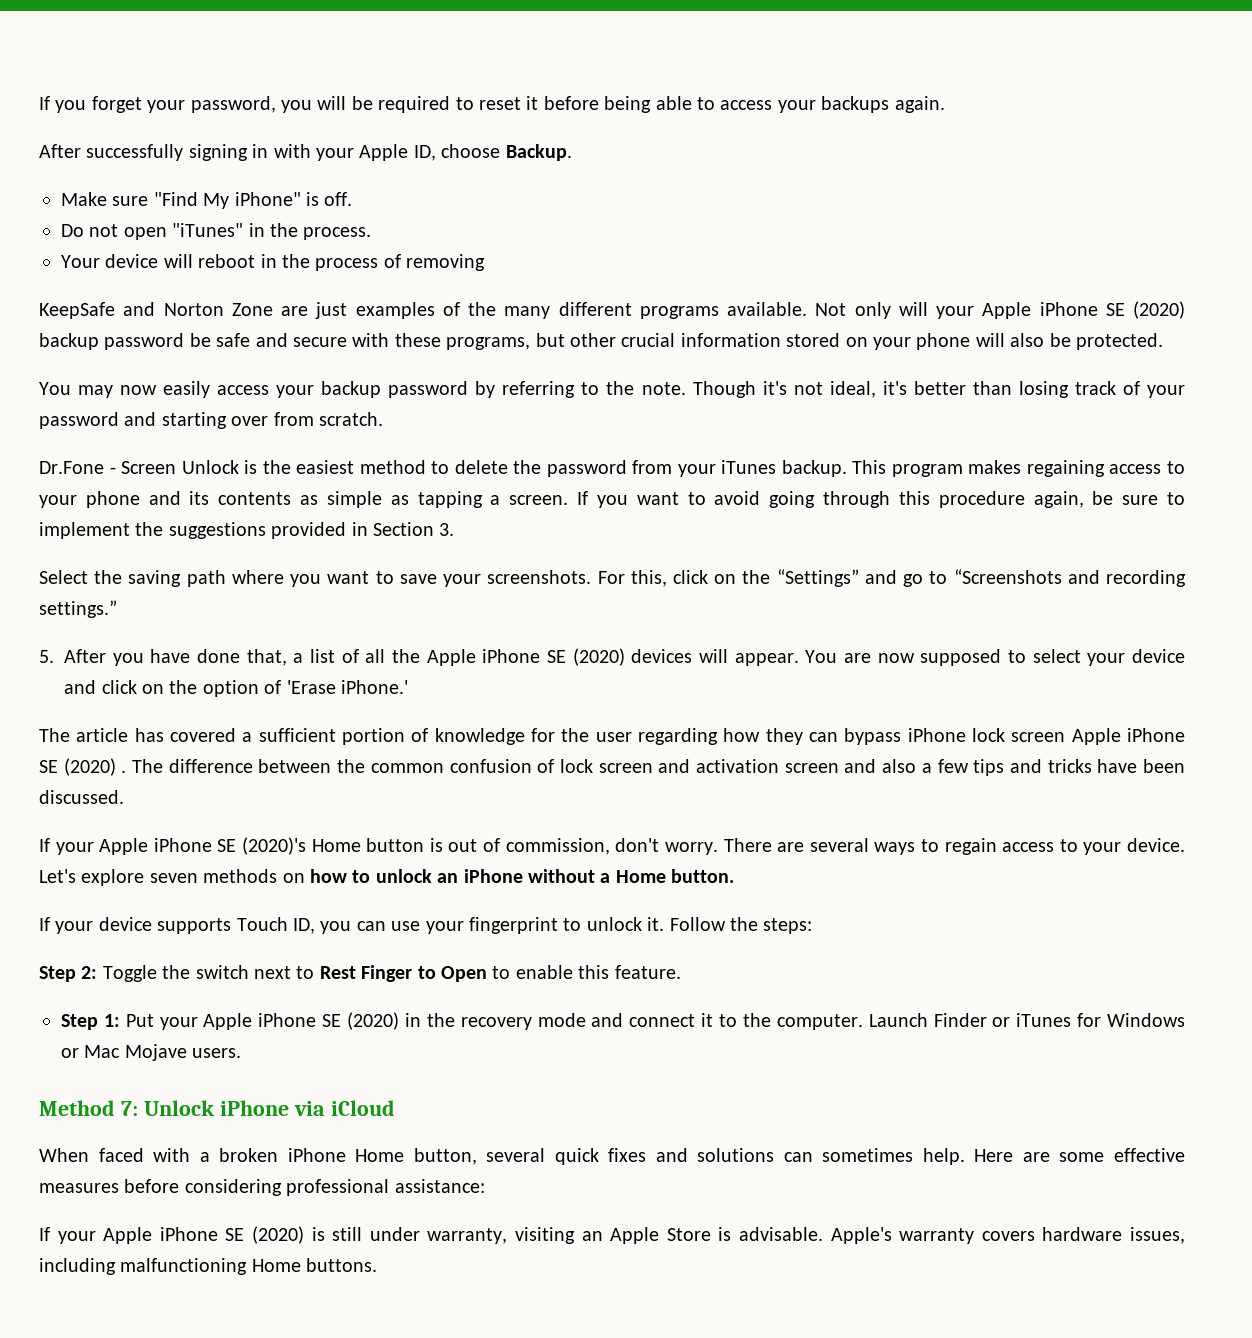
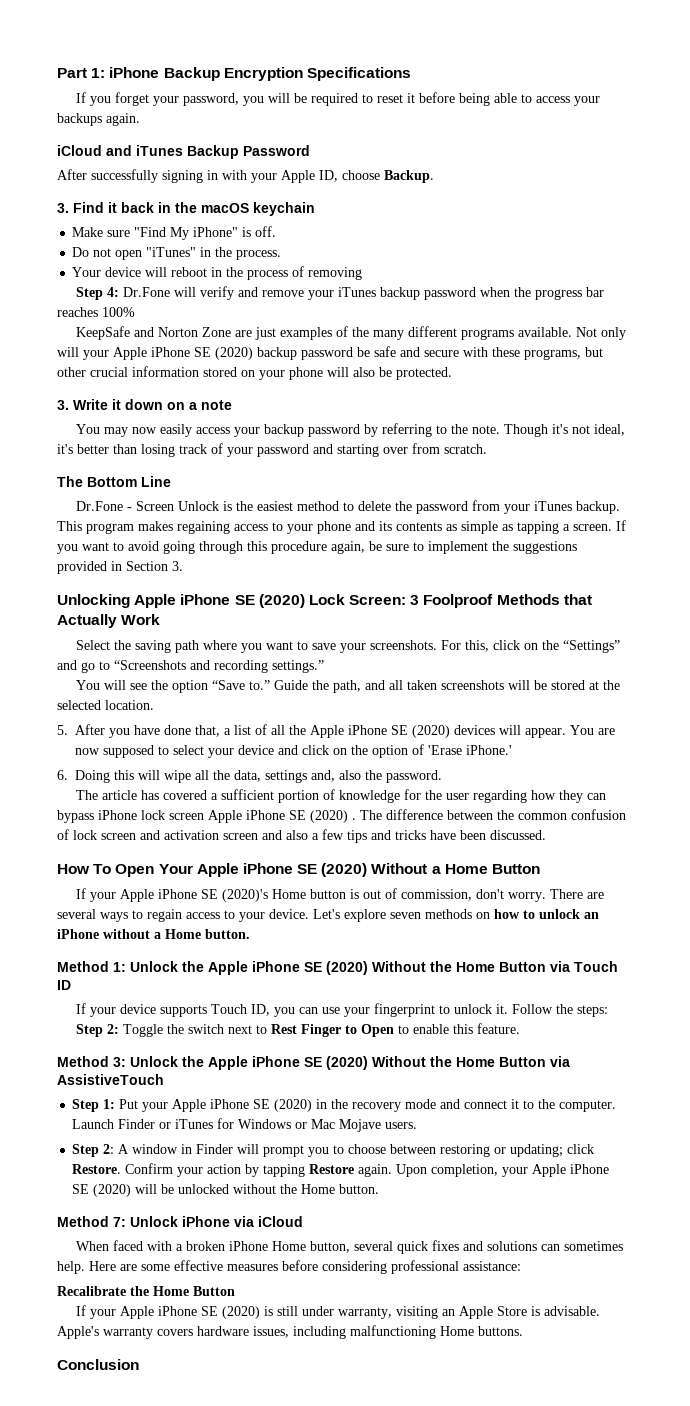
+ Part 1: iPhone Backup Encryption Specifications
+ iCloud and iTunes Backup Password
+ 3. Find it back in the macOS keychain
+ Step 4: Dr.Fone will verify and remove your iTunes backup password when the progress bar reaches 100%
+ 3. Write it down on a note
+ The Bottom Line
+ Unlocking Apple iPhone SE (2020) Lock Screen: 3 Foolproof Methods that Actually Work
+ You will see the option “Save to.” Guide the path, and all taken screenshots will be stored at the selected location.
+ 6. Doing this will wipe all the data, settings and, also the password.
+ How To Open Your Apple iPhone SE (2020) Without a Home Button
+ Method 1: Unlock the Apple iPhone SE (2020) Without the Home Button via Touch ID
+ Method 3: Unlock the Apple iPhone SE (2020) Without the Home Button via AssistiveTouch
+ Step 2: A window in Finder will prompt you to choose between restoring or updating; click Restore. Confirm your action by tapping Restore again. Upon completion, your Apple iPhone SE (2020) will be unlocked without the Home button.
+ Recalibrate the Home Button
+ Conclusion

